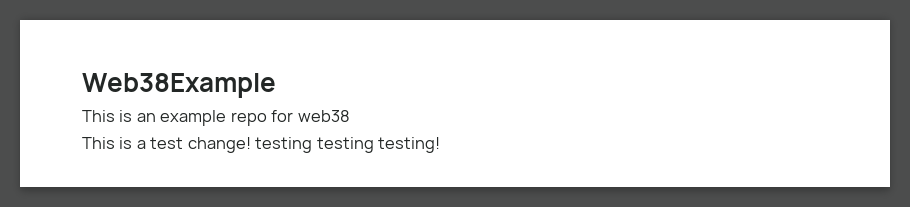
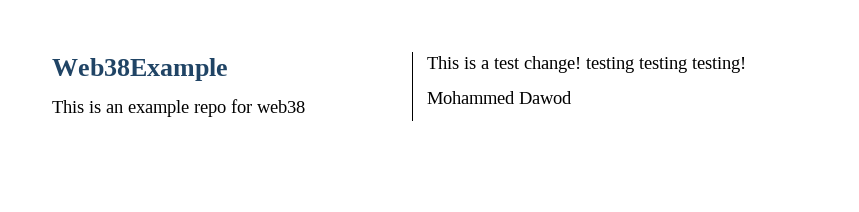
+ Mohammed Dawod

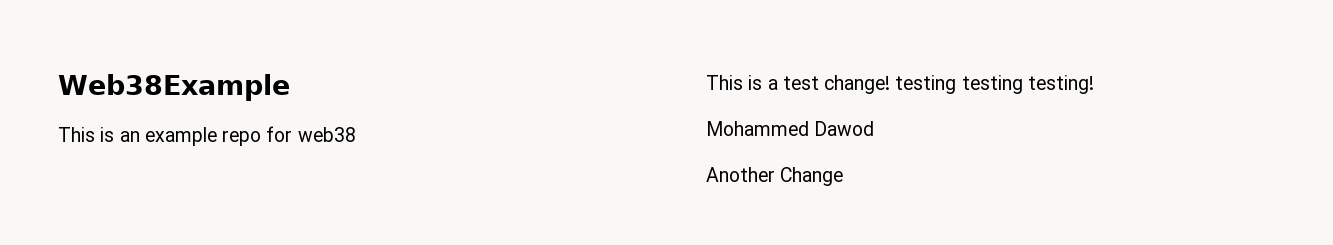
+ Another Change

